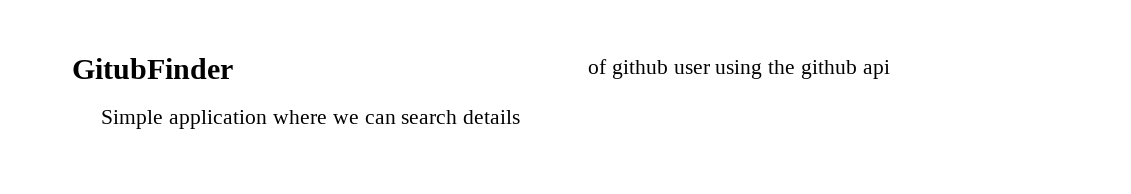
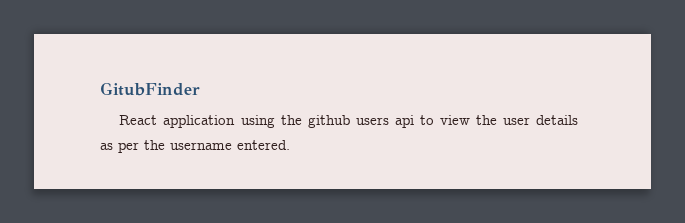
- Simple application where we can search details of github user using the github api
+ React application using the github users api to view the user details as per the username entered.

